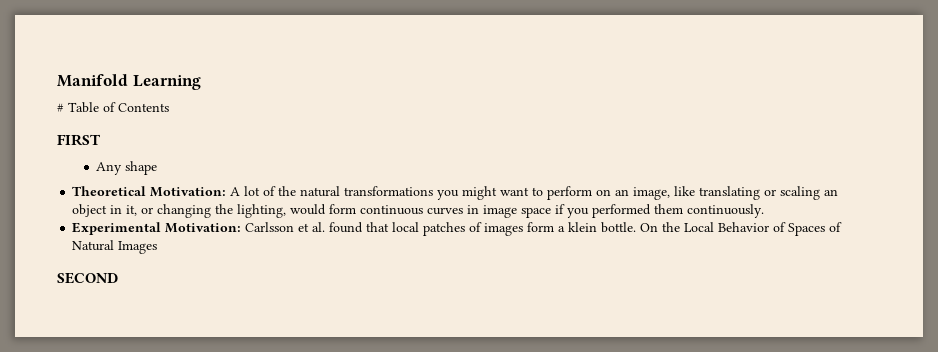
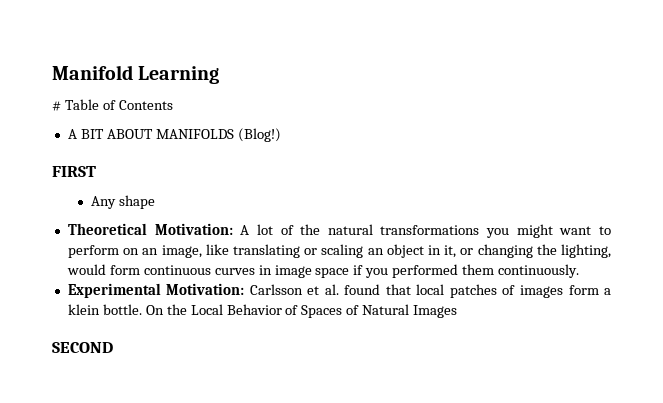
+ A BIT ABOUT MANIFOLDS (Blog!)

